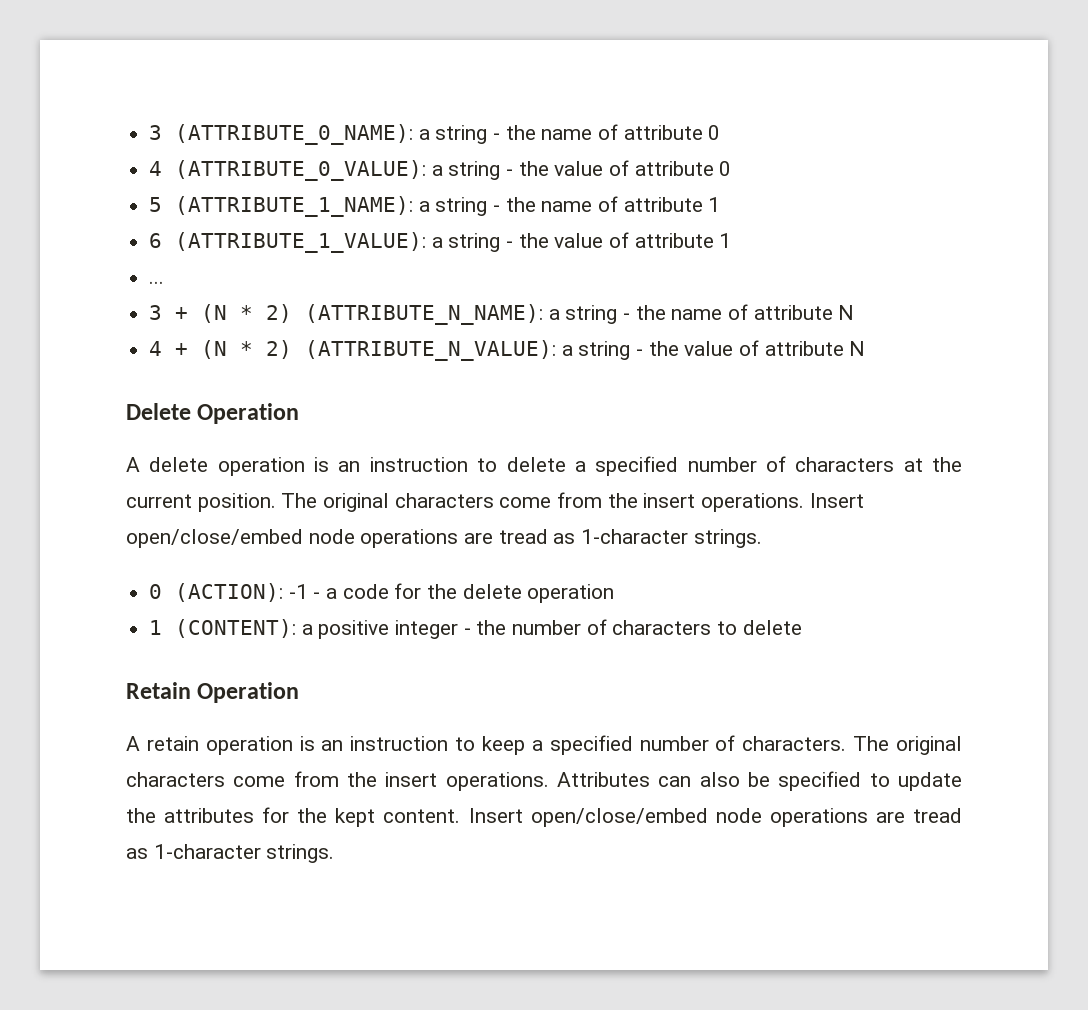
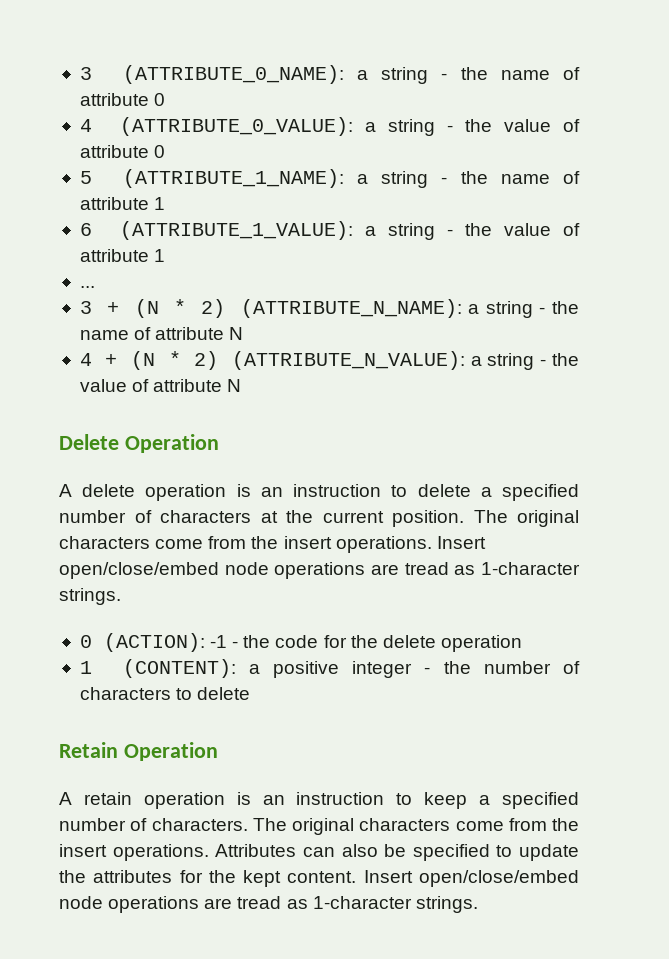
- 0 (ACTION): -1 - a code for the delete operation
+ 0 (ACTION): -1 - the code for the delete operation

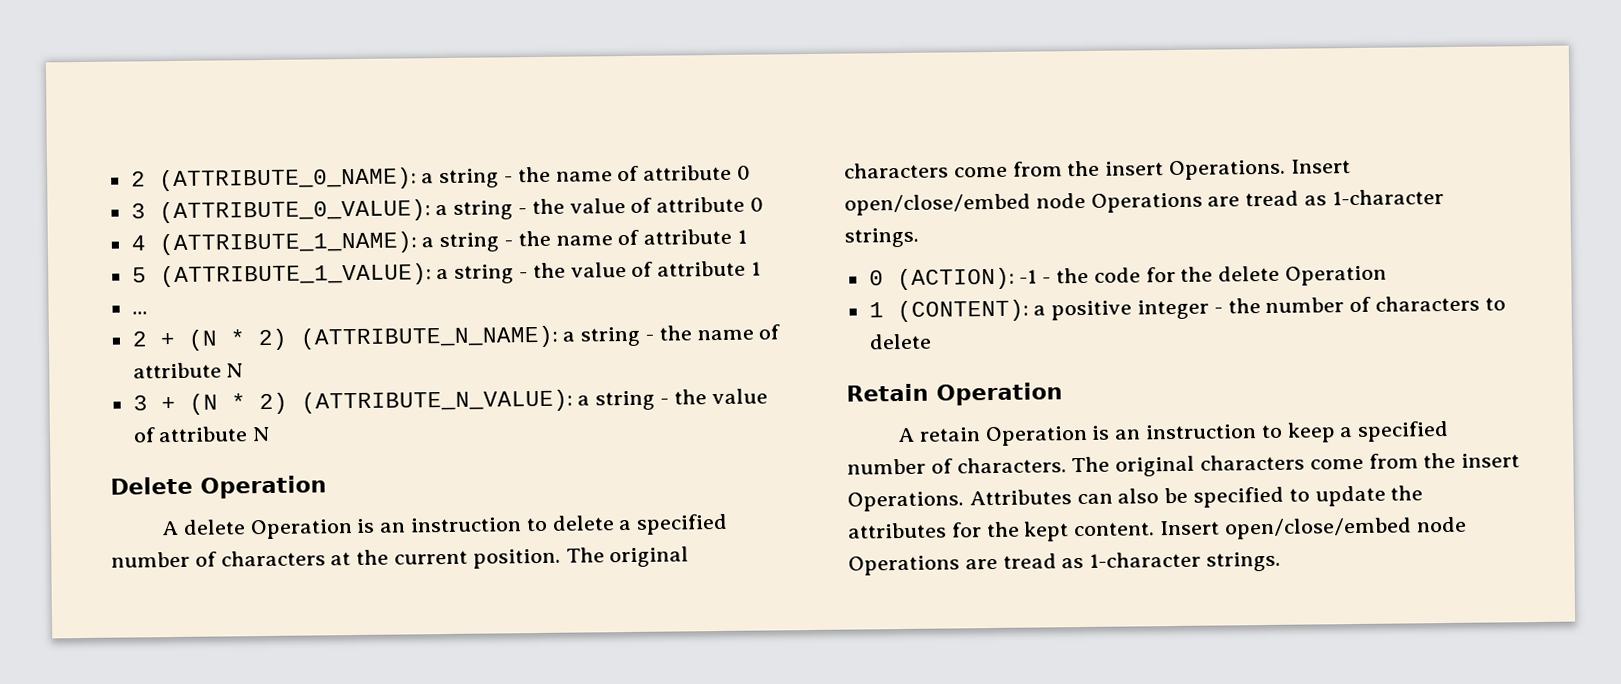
- 3 (ATTRIBUTE_0_NAME): a string - the name of attribute 0
+ 2 (ATTRIBUTE_0_NAME): a string - the name of attribute 0
- 4 (ATTRIBUTE_0_VALUE): a string - the value of attribute 0
+ 3 (ATTRIBUTE_0_VALUE): a string - the value of attribute 0
- 5 (ATTRIBUTE_1_NAME): a string - the name of attribute 1
+ 4 (ATTRIBUTE_1_NAME): a string - the name of attribute 1
- 6 (ATTRIBUTE_1_VALUE): a string - the value of attribute 1
+ 5 (ATTRIBUTE_1_VALUE): a string - the value of attribute 1
- 3 + (N * 2) (ATTRIBUTE_N_NAME): a string - the name of attribute N
+ 2 + (N * 2) (ATTRIBUTE_N_NAME): a string - the name of attribute N
- 4 + (N * 2) (ATTRIBUTE_N_VALUE): a string - the value of attribute N
+ 3 + (N * 2) (ATTRIBUTE_N_VALUE): a string - the value of attribute N
- A delete operation is an instruction to delete a specified number of characters at the current position.
+ A delete Operation is an instruction to delete a specified number of characters at the current position.
- The original characters come from the insert operations. Insert open/close/embed node operations are tread as 1-character strings.
+ The original characters come from the insert Operations. Insert open/close/embed node Operations are tread as 1-character strings.
- 0 (ACTION): -1 - the code for the delete operation
+ 0 (ACTION): -1 - the code for the delete Operation
- A retain operation is an instruction to keep a specified number of characters. The original characters come from the insert operations.
+ A retain Operation is an instruction to keep a specified number of characters. The original characters come from the insert Operations.
- Attributes can also be specified to update the attributes for the kept content. Insert open/close/embed node operations are tread as 1-character strings.
+ Attributes can also be specified to update the attributes for the kept content. Insert open/close/embed node Operations are tread as 1-character strings.

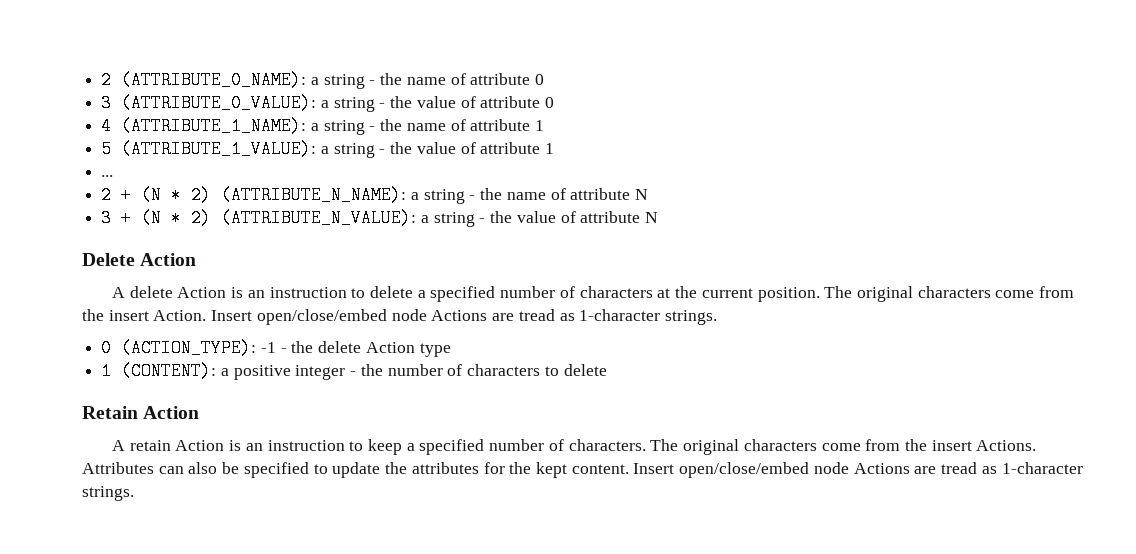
- Delete Operation
+ Delete Action
- A delete Operation is an instruction to delete a specified number of characters at the current position.
+ A delete Action is an instruction to delete a specified number of characters at the current position.
- The original characters come from the insert Operations. Insert open/close/embed node Operations are tread as 1-character strings.
+ The original characters come from the insert Action. Insert open/close/embed node Actions are tread as 1-character strings.
- 0 (ACTION): -1 - the code for the delete Operation
+ 0 (ACTION_TYPE): -1 - the delete Action type
- Retain Operation
+ Retain Action
- A retain Operation is an instruction to keep a specified number of characters. The original characters come from the insert Operations.
+ A retain Action is an instruction to keep a specified number of characters. The original characters come from the insert Actions.
- Attributes can also be specified to update the attributes for the kept content. Insert open/close/embed node Operations are tread as 1-character strings.
+ Attributes can also be specified to update the attributes for the kept content. Insert open/close/embed node Actions are tread as 1-character strings.

